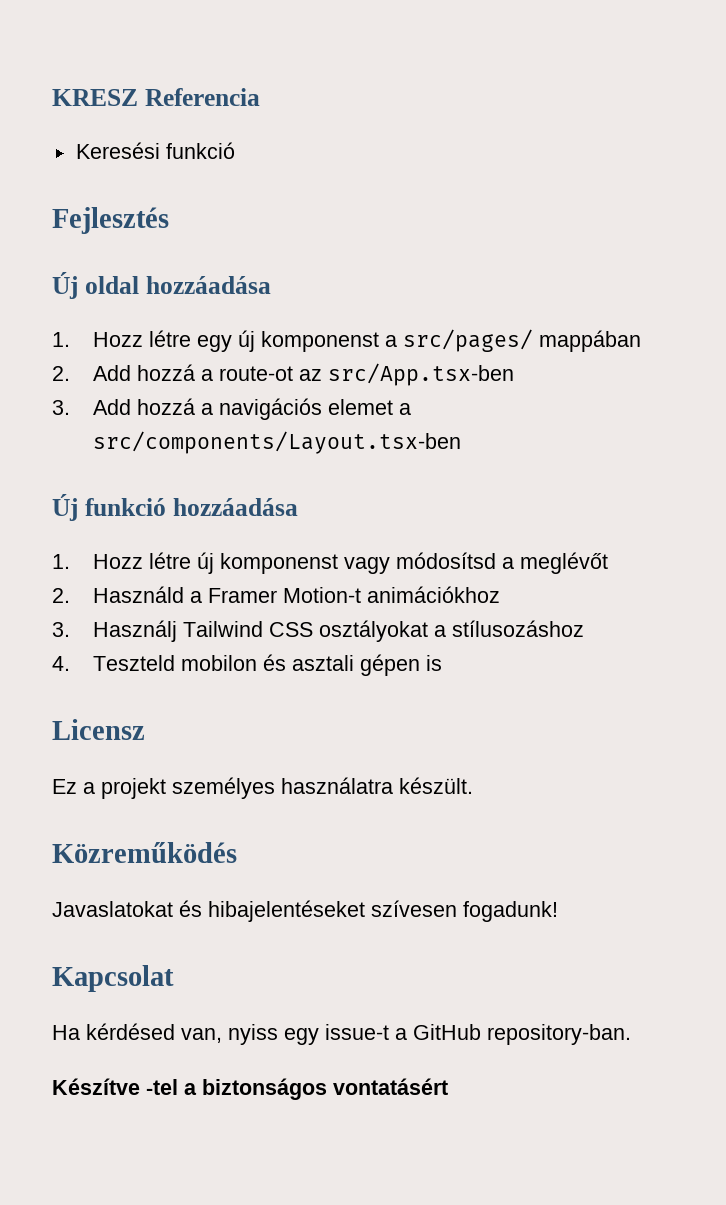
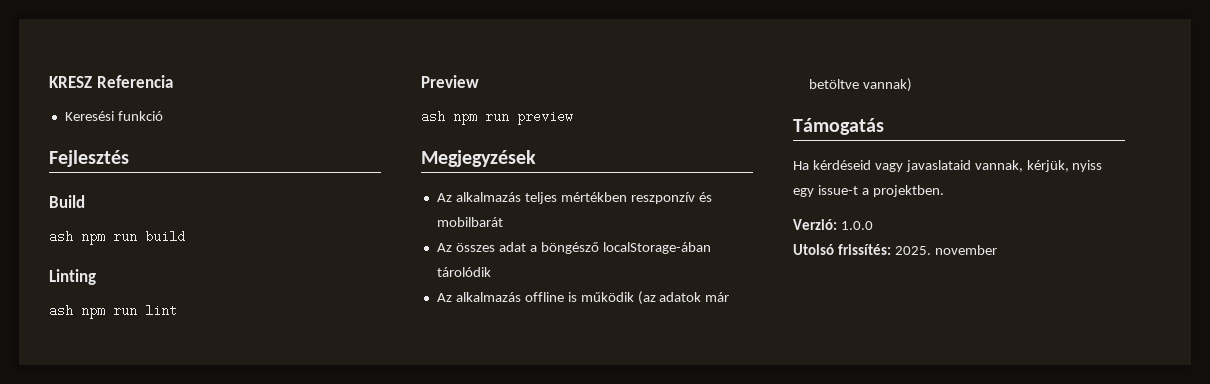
- Új oldal hozzáadása
- 1. Hozz létre egy új komponenst a src/pages/ mappában
- 2. Add hozzá a route-ot az src/App.tsx-ben
- 3. Add hozzá a navigációs elemet a src/components/Layout.tsx-ben
- Új funkció hozzáadása
- 1. Hozz létre új komponenst vagy módosítsd a meglévőt
- 2. Használd a Framer Motion-t animációkhoz
- 3. Használj Tailwind CSS osztályokat a stílusozáshoz
- 4. Teszteld mobilon és asztali gépen is
- Licensz
- Ez a projekt személyes használatra készült.
- Közreműködés
- Javaslatokat és hibajelentéseket szívesen fogadunk!
- Kapcsolat
- Ha kérdésed van, nyiss egy issue-t a GitHub repository-ban.
- Készítve -tel a biztonságos vontatásért
+ Build
+ ash npm run build
+ Linting
+ ash npm run lint
+ Preview
+ ash npm run preview
+ Megjegyzések
+ Az alkalmazás teljes mértékben reszponzív és mobilbarát
+ Az összes adat a böngésző localStorage-ában tárolódik
+ Az alkalmazás offline is működik (az adatok már betöltve vannak)
+ Támogatás
+ Ha kérdéseid vagy javaslataid vannak, kérjük, nyiss egy issue-t a projektben.
+ Verzió: 1.0.0
+ Utolsó frissítés: 2025. november

